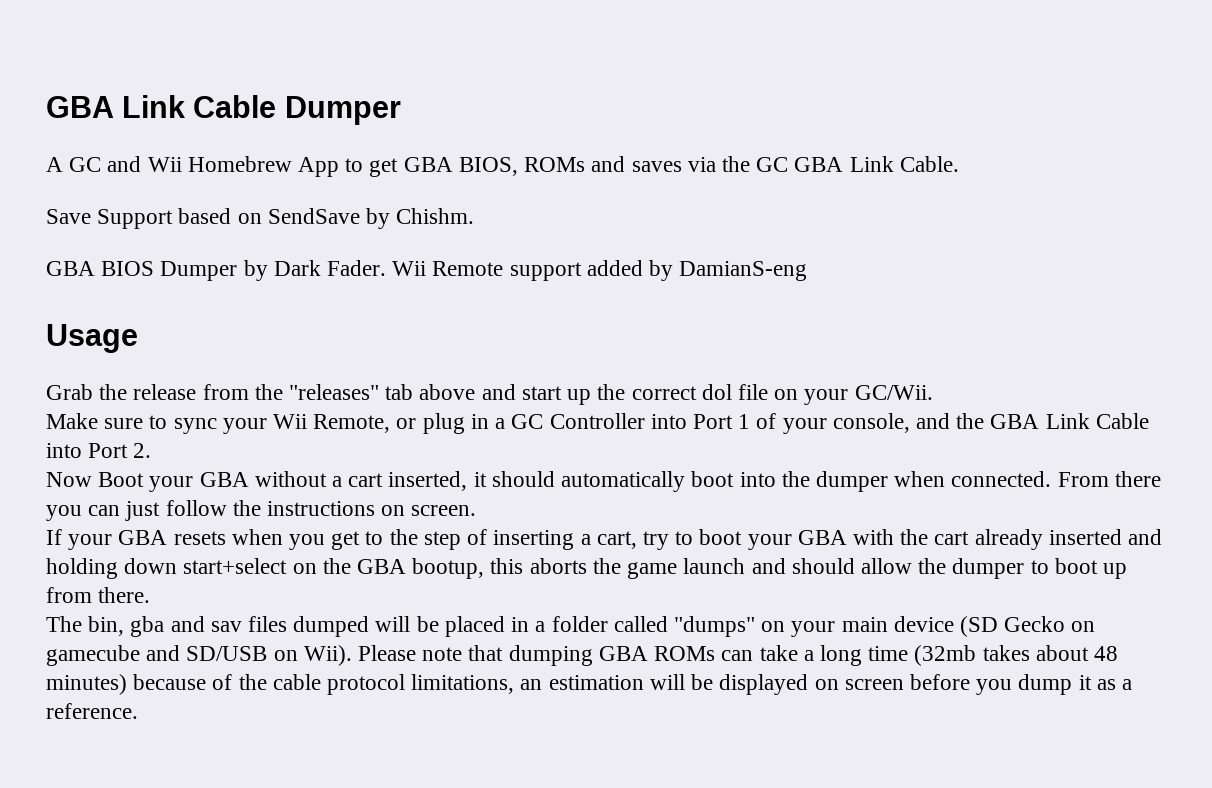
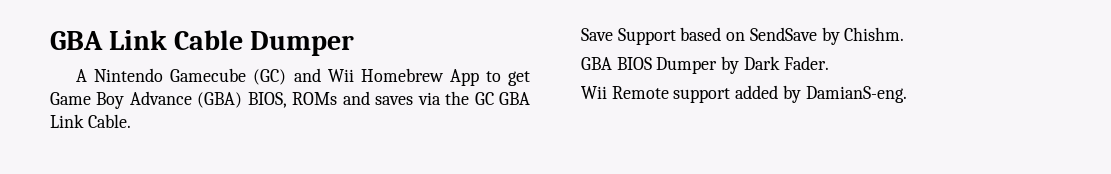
- A GC and Wii Homebrew App to get GBA BIOS, ROMs and saves via the GC GBA Link Cable.
+ A Nintendo Gamecube (GC) and Wii Homebrew App to get Game Boy Advance (GBA) BIOS, ROMs and saves via the GC GBA Link Cable.
- GBA BIOS Dumper by Dark Fader. Wii Remote support added by DamianS-eng
- Usage
- Grab the release from the "releases" tab above and start up the correct dol file on your GC/Wii.
- Make sure to sync your Wii Remote, or plug in a GC Controller into Port 1 of your console, and the GBA Link Cable into Port 2.
- Now Boot your GBA without a cart inserted, it should automatically boot into the dumper when connected. From there you can just follow the instructions on screen.
- If your GBA resets when you get to the step of inserting a cart, try to boot your GBA with the cart already inserted and holding down start+select on the GBA bootup, this aborts the game launch and should allow the dumper to boot up from there.
- The bin, gba and sav files dumped will be placed in a folder called "dumps" on your main device (SD Gecko on gamecube and SD/USB on Wii). Please note that dumping GBA ROMs can take a long time (32mb takes about 48 minutes) because of the cable protocol limitations, an estimation will be displayed on screen before you dump it as a reference.
+ GBA BIOS Dumper by Dark Fader.
+ Wii Remote support added by DamianS-eng.

